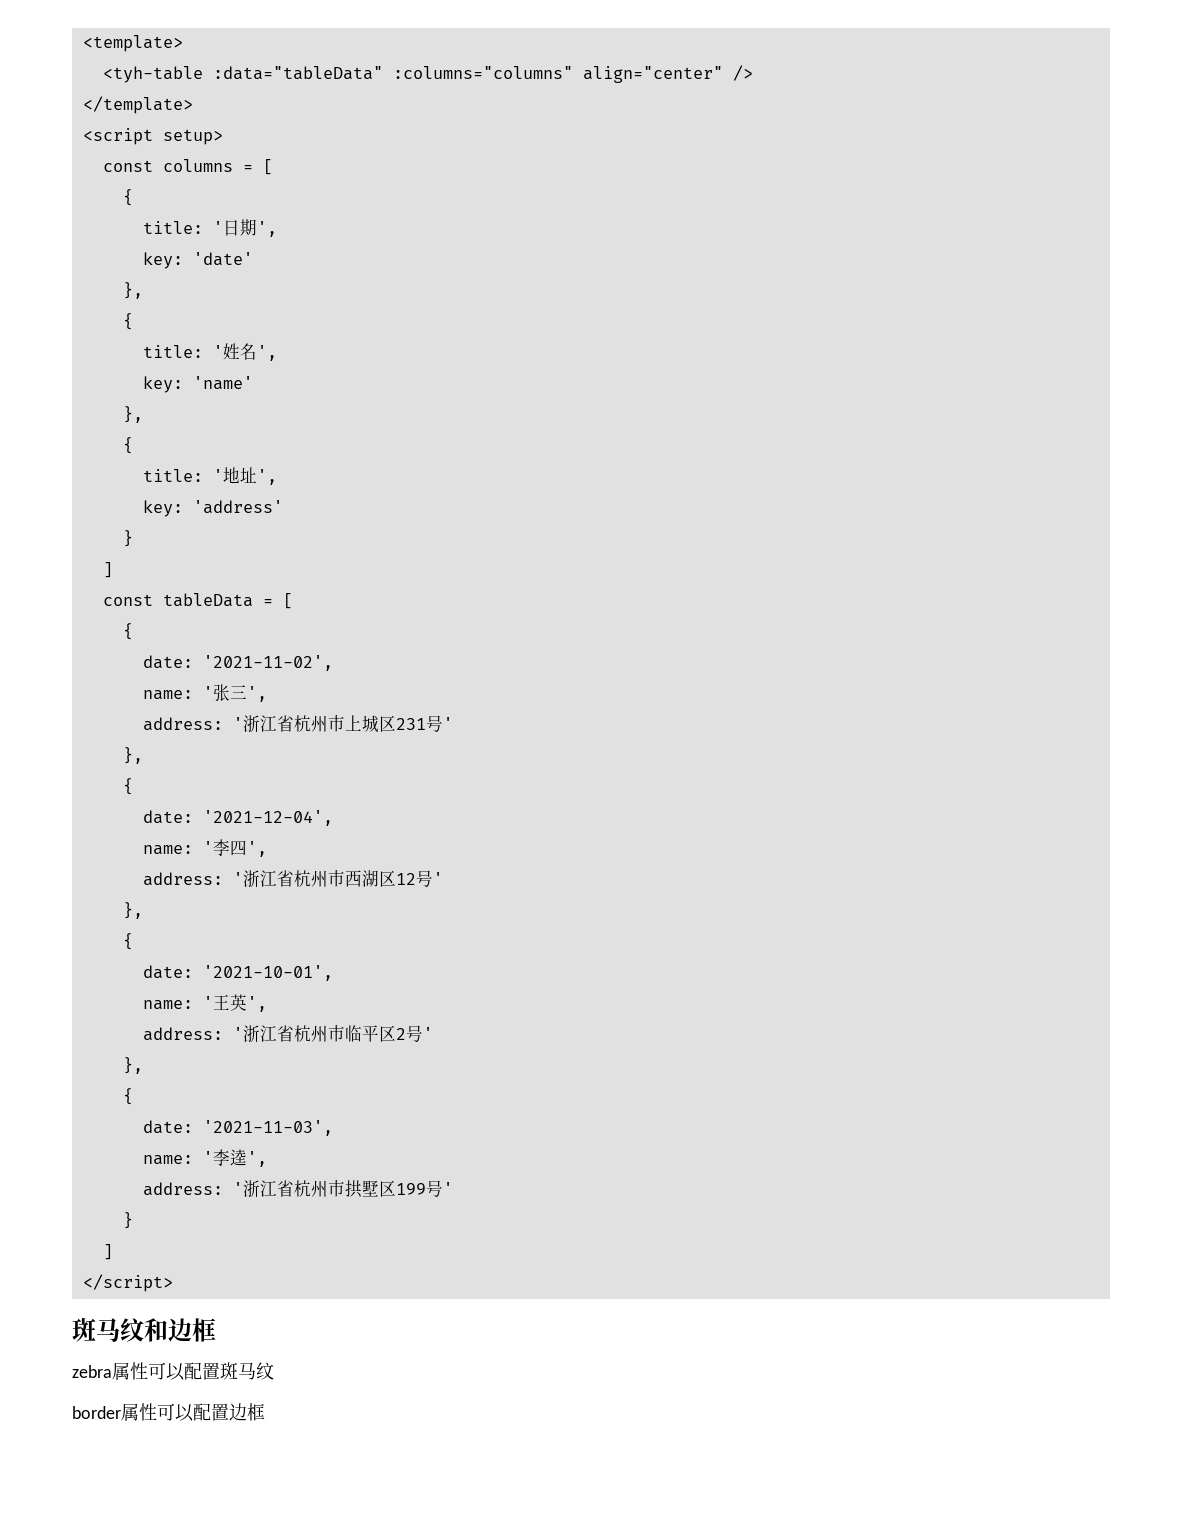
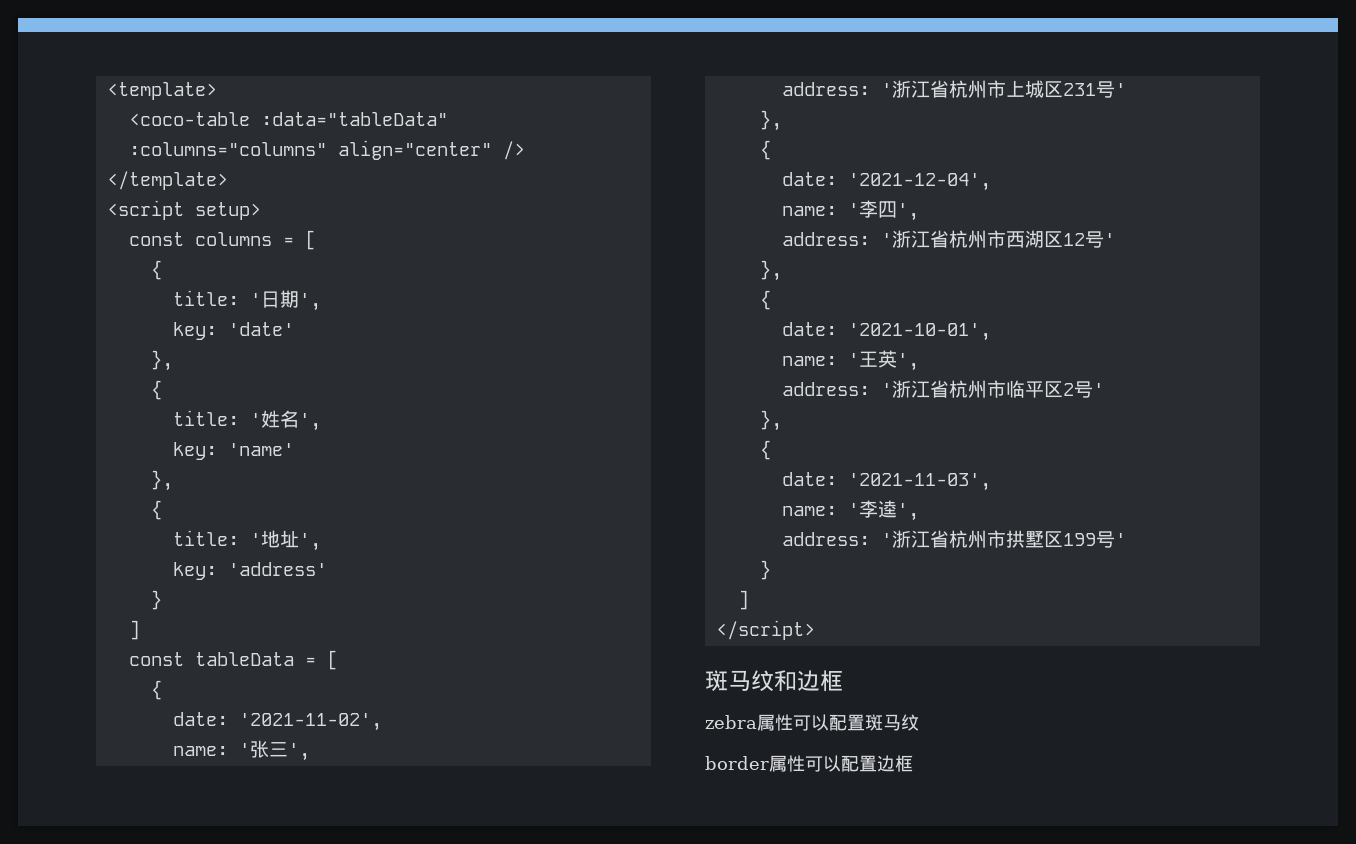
- <tyh-table :data="tableData" :columns="columns" align="center" />
+ <coco-table :data="tableData" :columns="columns" align="center" />

